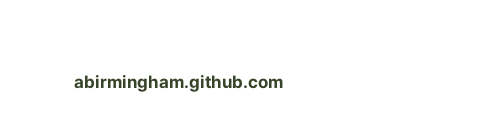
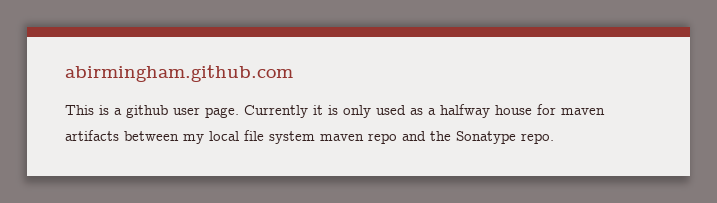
+ This is a github user page. Currently it is only used as a halfway house for maven artifacts between my local file system maven repo and the Sonatype repo.

